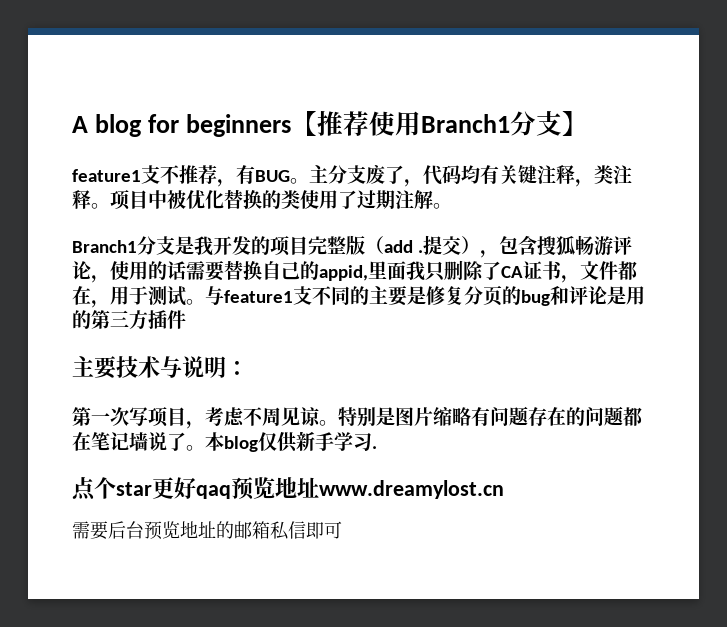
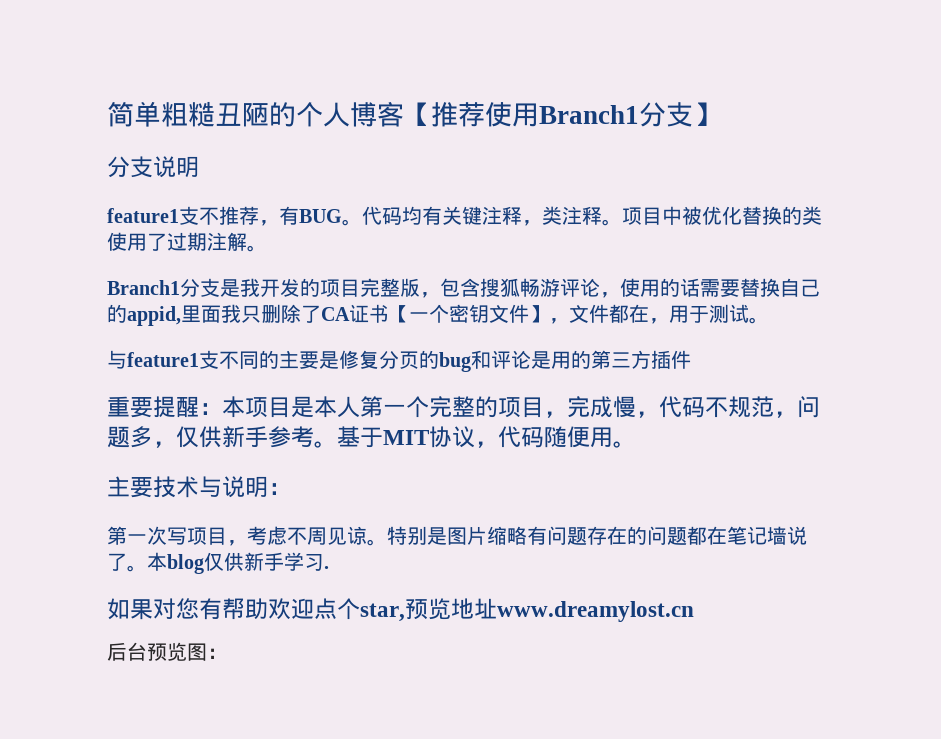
- A blog for beginners【推荐使用Branch1分支】
+ 简单粗糙丑陋的个人博客【推荐使用Branch1分支】
+ 分支说明
- 主分支废了，代码均有关键注释，类注释。
+ 代码均有关键注释，类注释。
- Branch1分支是我开发的项目完整版（add .提交），包含搜狐畅游评论，使用的话需要替换自己的appid,里面我只删除了CA证书，文件都在，用于测试。与feature1支不同的主要是修复分页的bug和评论是用的第三方插件
+ Branch1分支是我开发的项目完整版，包含搜狐畅游评论，使用的话需要替换自己的appid,里面我只删除了CA证书【一个密钥文件】，文件都在，用于测试。
+ 与feature1支不同的主要是修复分页的bug和评论是用的第三方插件
+ 重要提醒：本项目是本人第一个完整的项目，完成慢，代码不规范，问题多，仅供新手参考。基于MIT协议，代码随便用。
- 点个star更好qaq预览地址www.dreamylost.cn
+ 如果对您有帮助欢迎点个star,预览地址www.dreamylost.cn
- 需要后台预览地址的邮箱私信即可
+ 后台预览图：

